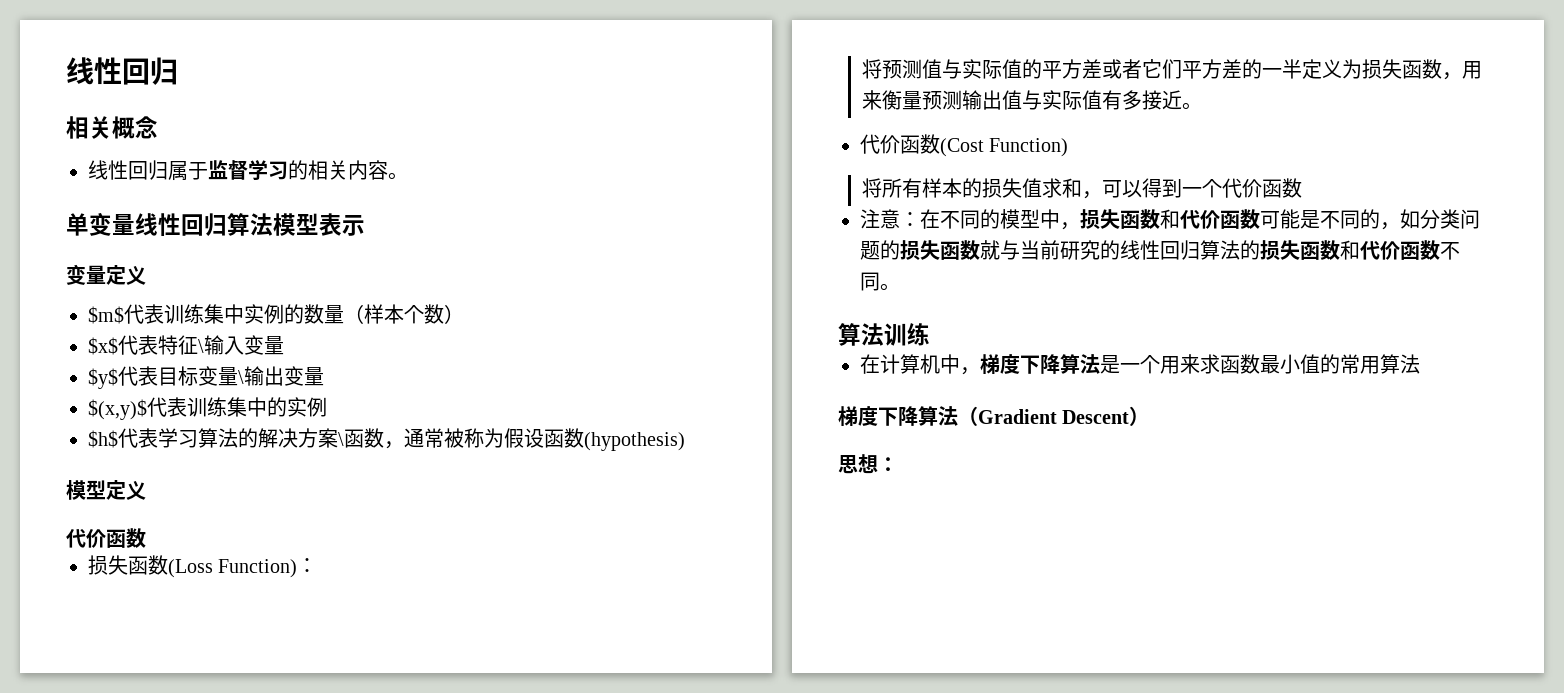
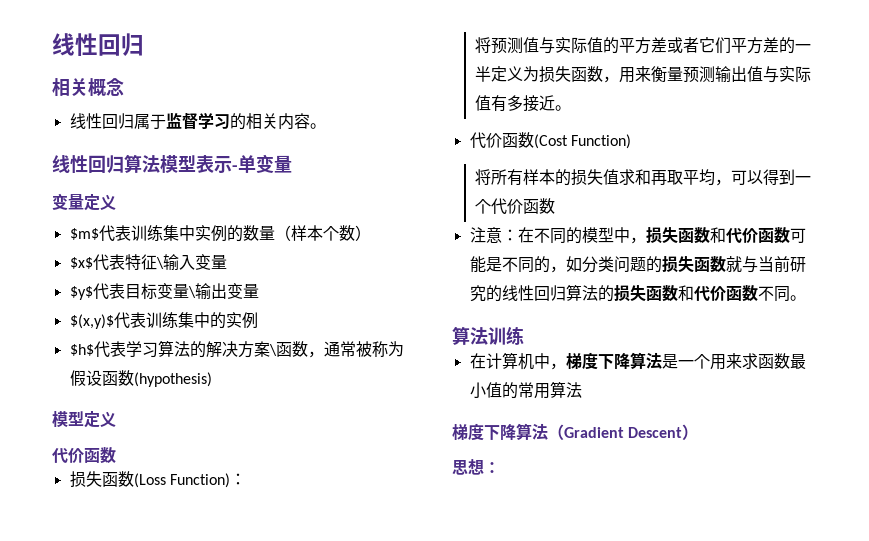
- 单变量线性回归算法模型表示
+ 线性回归算法模型表示-单变量
- 将所有样本的损失值求和，可以得到一个代价函数
+ 将所有样本的损失值求和再取平均，可以得到一个代价函数

